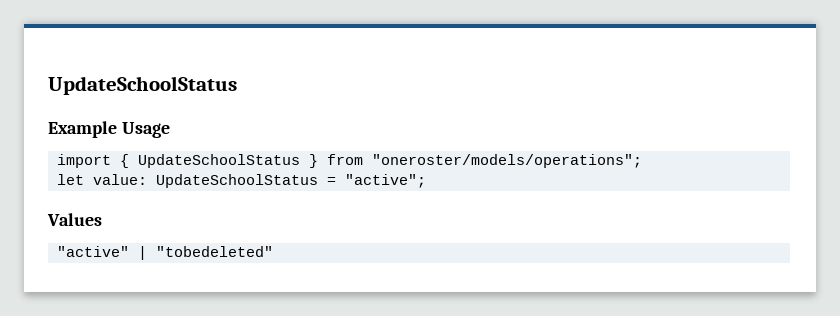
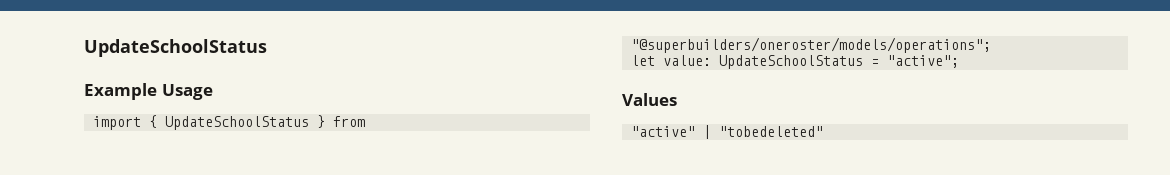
- import { UpdateSchoolStatus } from "oneroster/models/operations";
+ import { UpdateSchoolStatus } from "@superbuilders/oneroster/models/operations";

